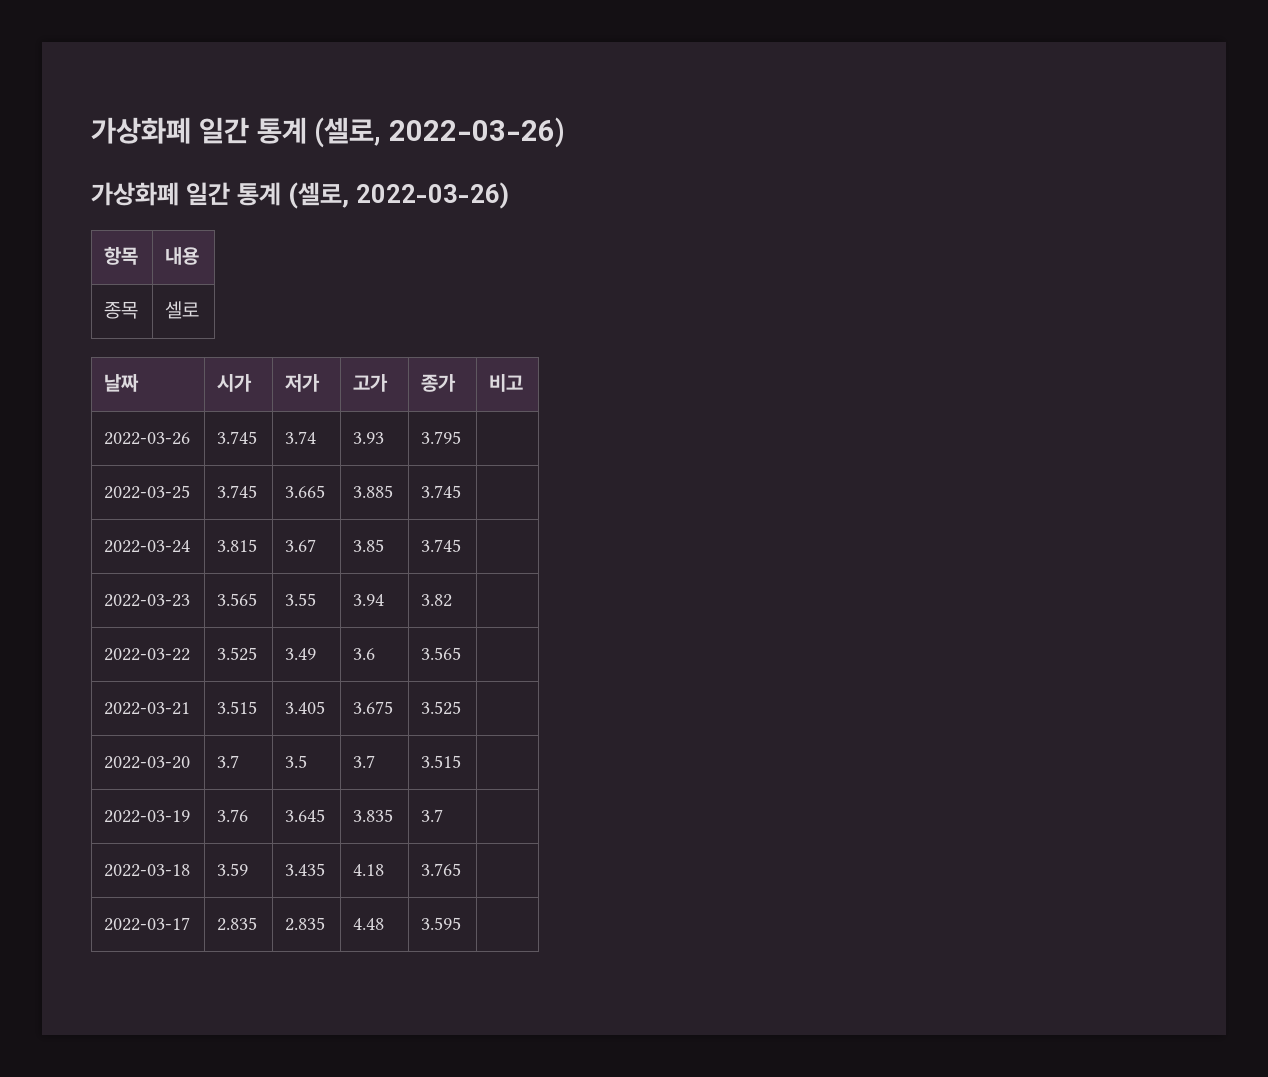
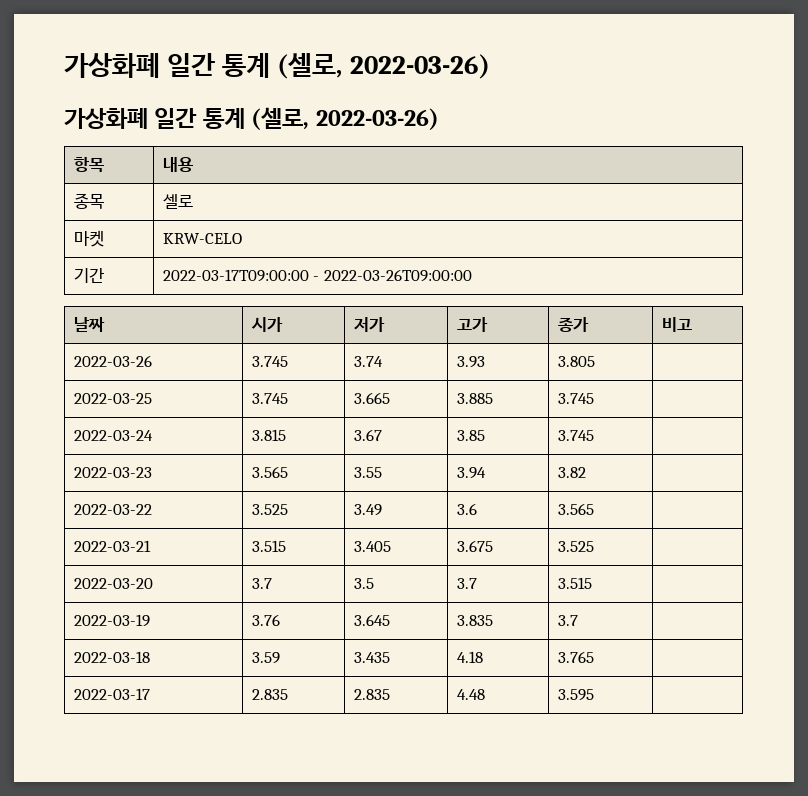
+ 마켓 | KRW-CELO
+ 기간 | 2022-03-17T09:00:00 - 2022-03-26T09:00:00
- 2022-03-26 | 3.745 | 3.74 | 3.93 | 3.795 |
+ 2022-03-26 | 3.745 | 3.74 | 3.93 | 3.805 |

